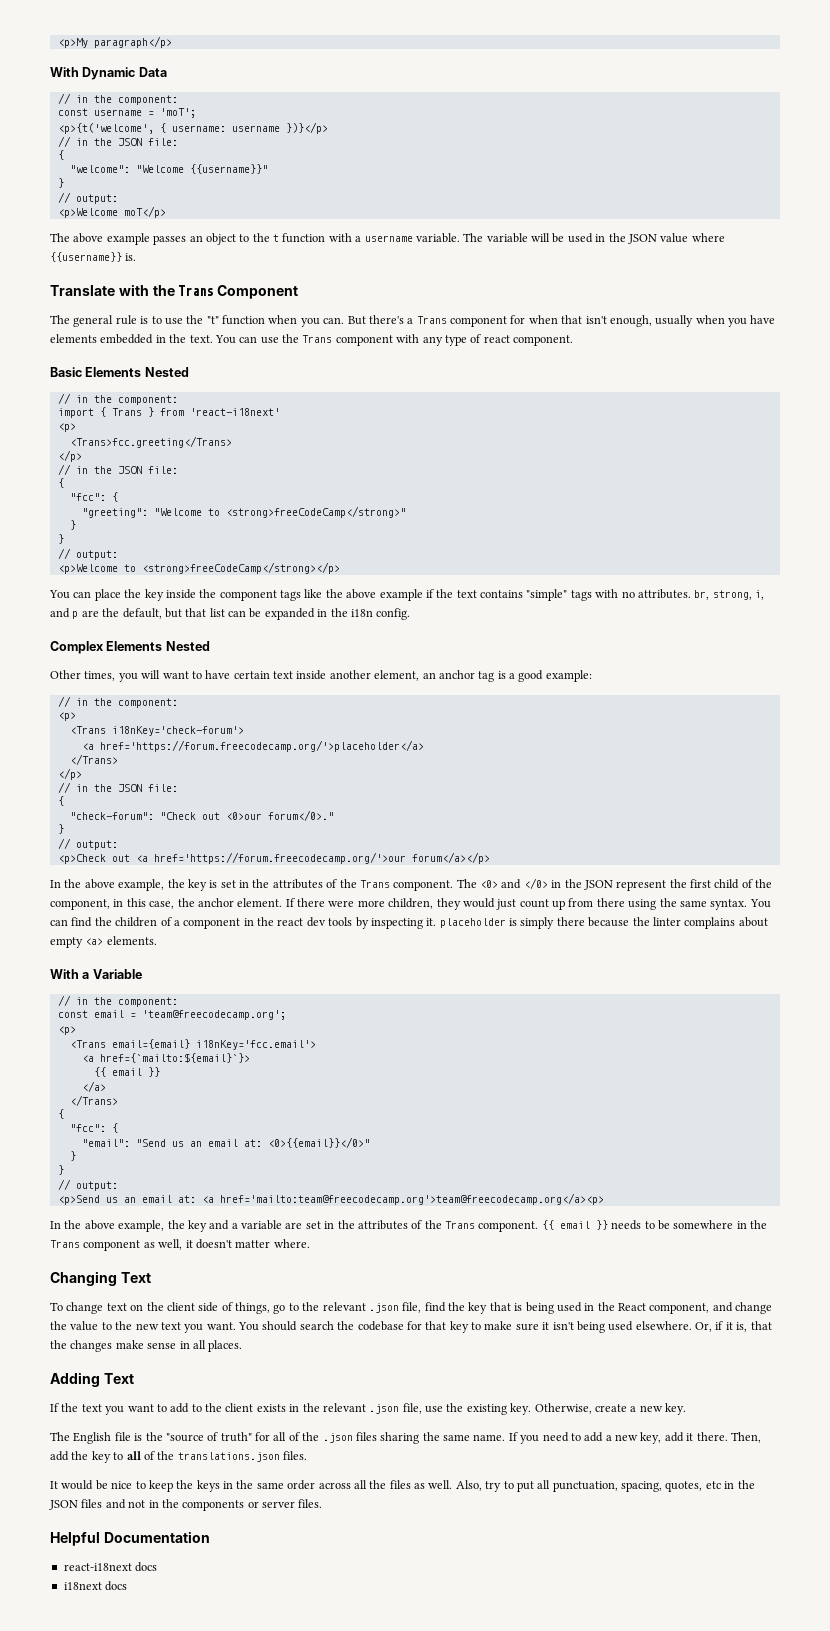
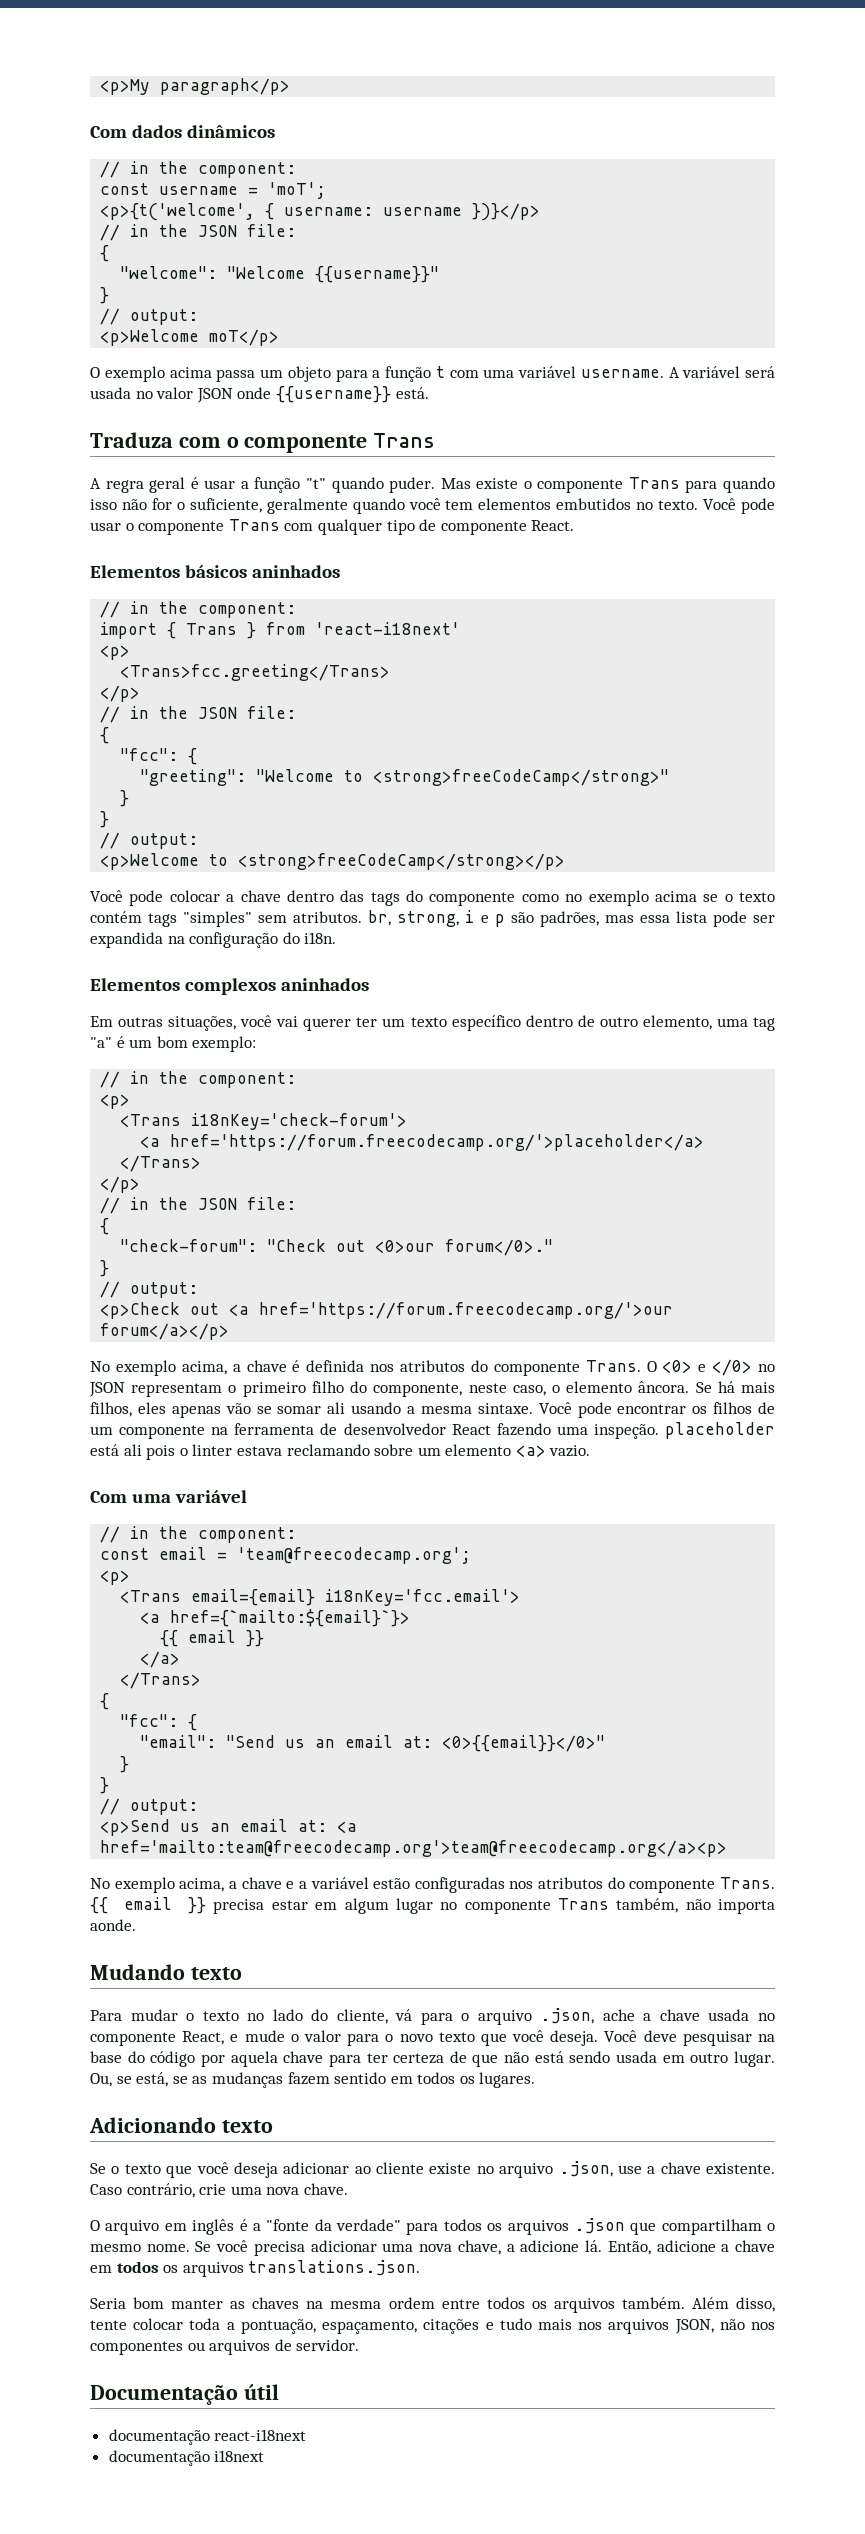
- With Dynamic Data
+ Com dados dinâmicos
- The above example passes an object to the t function with a username variable. The variable will be used in the JSON value where {{username}} is.
- Translate with the Trans Component
- The general rule is to use the "t" function when you can. But there's a Trans component for when that isn't enough, usually when you have elements embedded in the text. You can use the Trans component with any type of react component.
- Basic Elements Nested
+ O exemplo acima passa um objeto para a função t com uma variável username. A variável será usada no valor JSON onde {{username}} está.
+ Traduza com o componente Trans
+ A regra geral é usar a função "t" quando puder. Mas existe o componente Trans para quando isso não for o suficiente, geralmente quando você tem elementos embutidos no texto. Você pode usar o componente Trans com qualquer tipo de componente React.
+ Elementos básicos aninhados
- You can place the key inside the component tags like the above example if the text contains "simple" tags with no attributes. br, strong, i, and p are the default, but that list can be expanded in the i18n config.
- Complex Elements Nested
- Other times, you will want to have certain text inside another element, an anchor tag is a good example:
+ Você pode colocar a chave dentro das tags do componente como no exemplo acima se o texto contém tags "simples" sem atributos. br, strong, i e p são padrões, mas essa lista pode ser expandida na configuração do i18n.
+ Elementos complexos aninhados
+ Em outras situações, você vai querer ter um texto específico dentro de outro elemento, uma tag "a" é um bom exemplo:
- In the above example, the key is set in the attributes of the Trans component. The <0> and </0> in the JSON represent the first child of the component, in this case, the anchor element. If there were more children, they would just count up from there using the same syntax. You can find the children of a component in the react dev tools by inspecting it. placeholder is simply there because the linter complains about empty <a> elements.
- With a Variable
+ No exemplo acima, a chave é definida nos atributos do componente Trans. O <0> e </0> no JSON representam o primeiro filho do componente, neste caso, o elemento âncora. Se há mais filhos, eles apenas vão se somar ali usando a mesma sintaxe. Você pode encontrar os filhos de um componente na ferramenta de desenvolvedor React fazendo uma inspeção. placeholder está ali pois o linter estava reclamando sobre um elemento <a> vazio.
+ Com uma variável
- In the above example, the key and a variable are set in the attributes of the Trans component. {{ email }} needs to be somewhere in the Trans component as well, it doesn't matter where.
- Changing Text
- To change text on the client side of things, go to the relevant .json file, find the key that is being used in the React component, and change the value to the new text you want. You should search the codebase for that key to make sure it isn't being used elsewhere. Or, if it is, that the changes make sense in all places.
- Adding Text
- If the text you want to add to the client exists in the relevant .json file, use the existing key. Otherwise, create a new key.
- The English file is the "source of truth" for all of the .json files sharing the same name. If you need to add a new key, add it there. Then, add the key to all of the translations.json files.
- It would be nice to keep the keys in the same order across all the files as well. Also, try to put all punctuation, spacing, quotes, etc in the JSON files and not in the components or server files.
- Helpful Documentation
- react-i18next docs
- i18next docs
+ No exemplo acima, a chave e a variável estão configuradas nos atributos do componente Trans. {{ email }} precisa estar em algum lugar no componente Trans também, não importa aonde.
+ Mudando texto
+ Para mudar o texto no lado do cliente, vá para o arquivo .json, ache a chave usada no componente React, e mude o valor para o novo texto que você deseja. Você deve pesquisar na base do código por aquela chave para ter certeza de que não está sendo usada em outro lugar. Ou, se está, se as mudanças fazem sentido em todos os lugares.
+ Adicionando texto
+ Se o texto que você deseja adicionar ao cliente existe no arquivo .json, use a chave existente. Caso contrário, crie uma nova chave.
+ O arquivo em inglês é a "fonte da verdade" para todos os arquivos .json que compartilham o mesmo nome. Se você precisa adicionar uma nova chave, a adicione lá. Então, adicione a chave em todos os arquivos translations.json.
+ Seria bom manter as chaves na mesma ordem entre todos os arquivos também. Além disso, tente colocar toda a pontuação, espaçamento, citações e tudo mais nos arquivos JSON, não nos componentes ou arquivos de servidor.
+ Documentação útil
+ documentação react-i18next
+ documentação i18next

